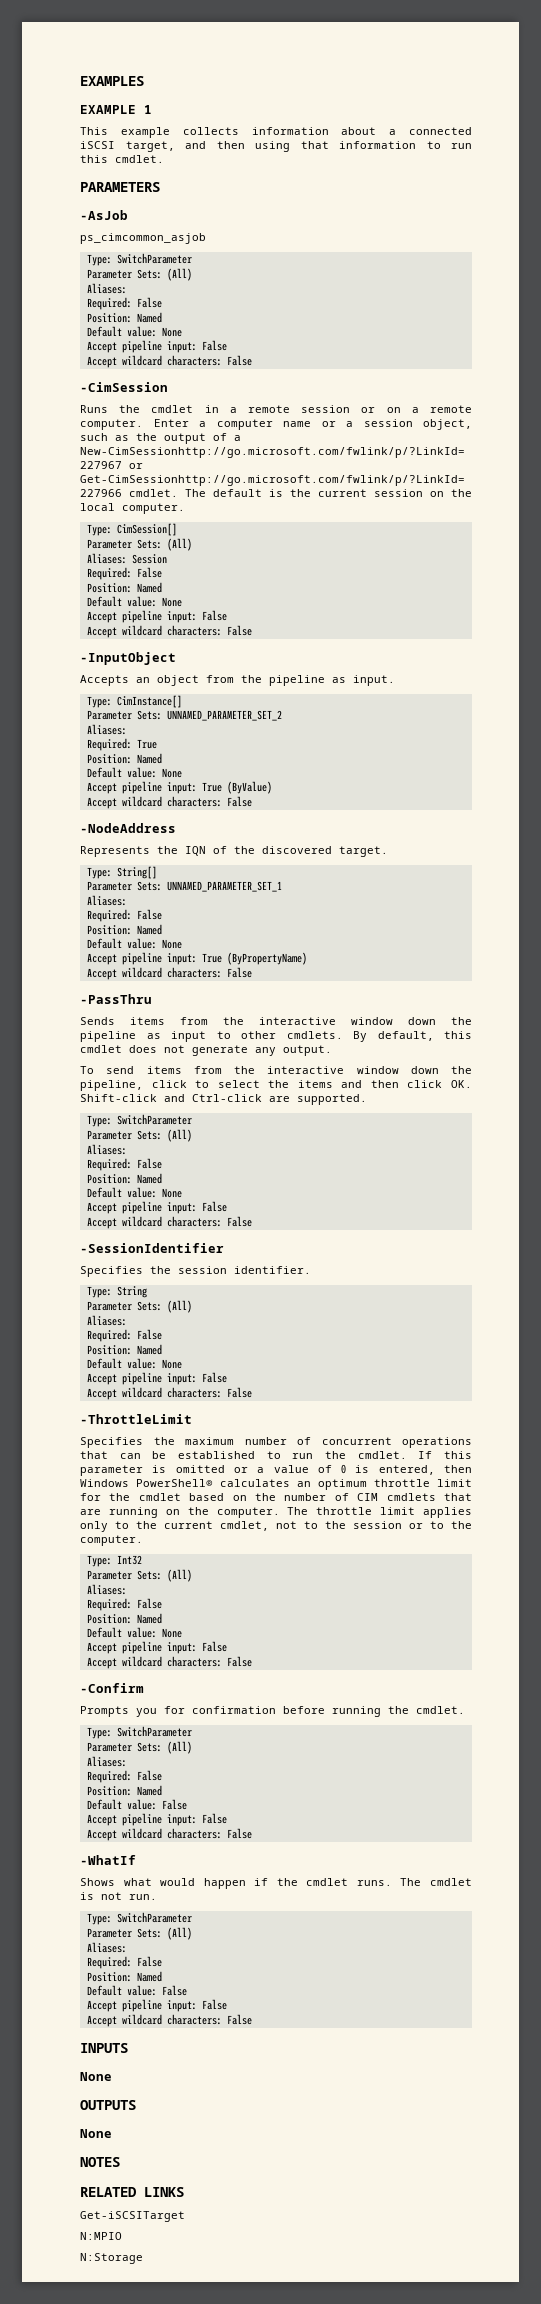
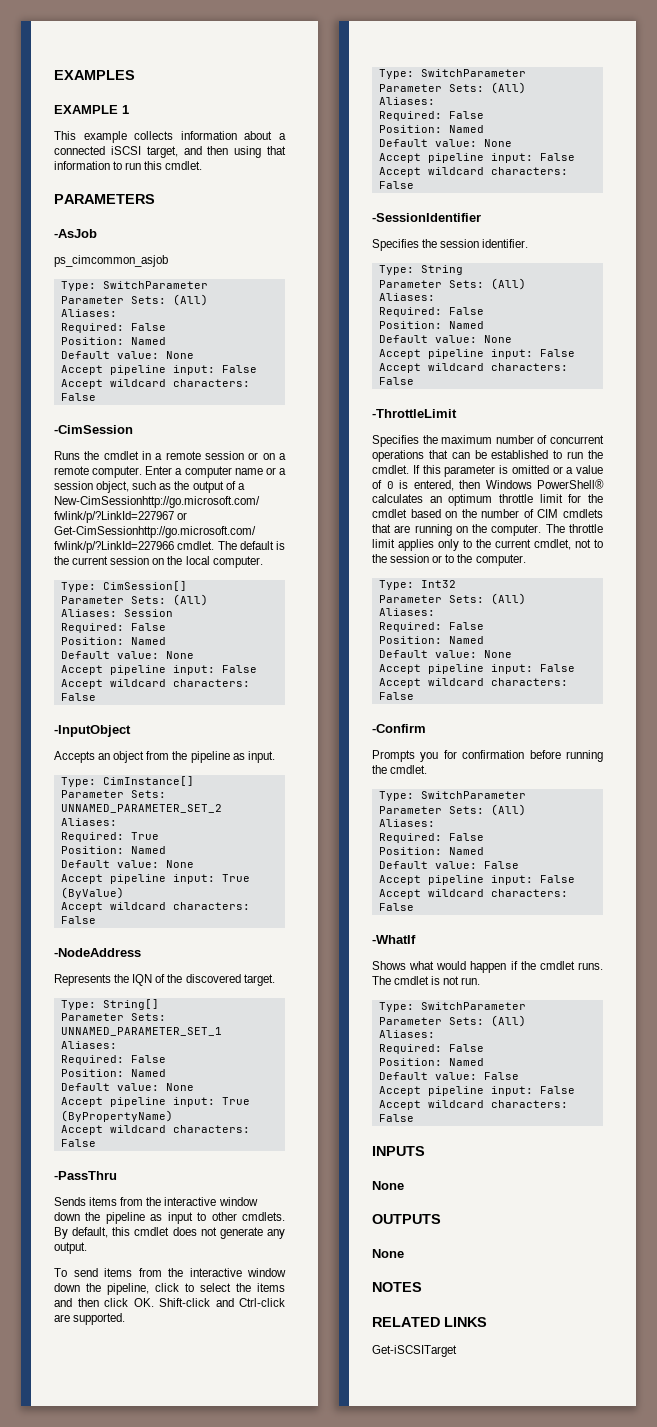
- N:MPIO
- N:Storage

